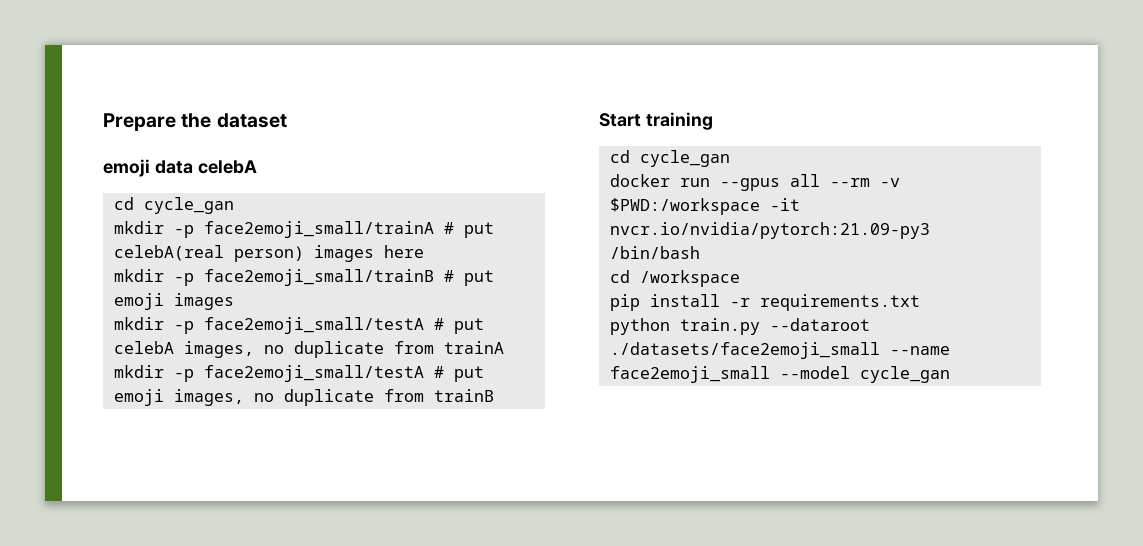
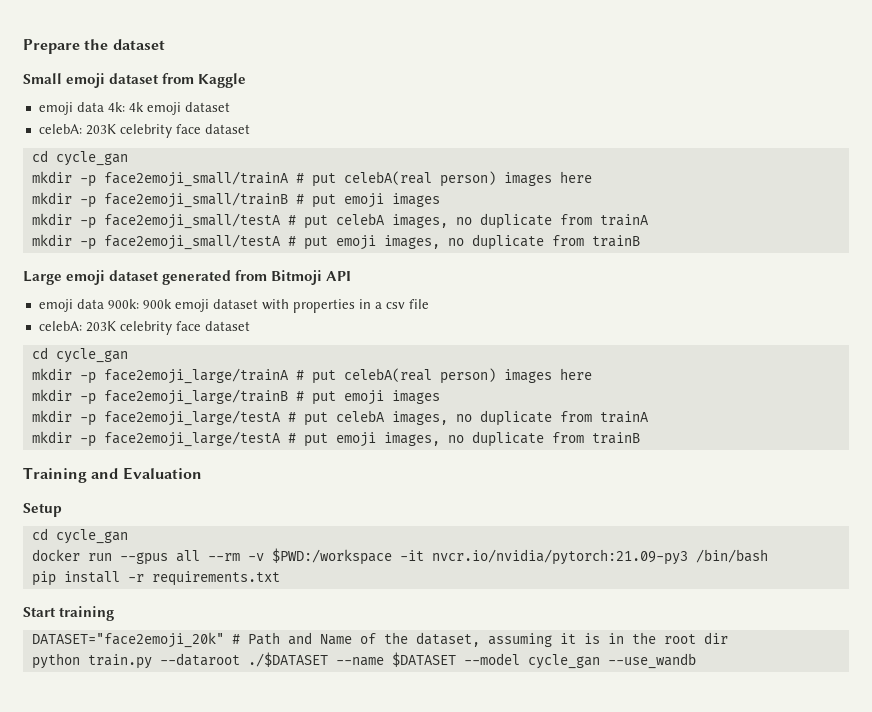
- emoji data celebA
+ Small emoji dataset from Kaggle
+ emoji data 4k: 4k emoji dataset
+ celebA: 203K celebrity face dataset
- Start training
+ Large emoji dataset generated from Bitmoji API
+ emoji data 900k: 900k emoji dataset with properties in a csv file
+ celebA: 203K celebrity face dataset
+ cd cycle_gan
+ mkdir -p face2emoji_large/trainA # put celebA(real person) images here
+ mkdir -p face2emoji_large/trainB # put emoji images
+ mkdir -p face2emoji_large/testA # put celebA images, no duplicate from trainA
+ mkdir -p face2emoji_large/testA # put emoji images, no duplicate from trainB
+ Training and Evaluation
+ Setup
- cd /workspace
+ Start training
+ DATASET="face2emoji_20k" # Path and Name of the dataset, assuming it is in the root dir
- python train.py --dataroot ./datasets/face2emoji_small --name face2emoji_small --model cycle_gan
+ python train.py --dataroot ./$DATASET --name $DATASET --model cycle_gan --use_wandb

